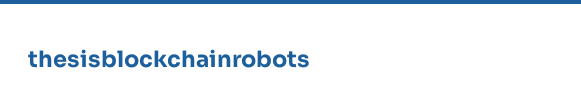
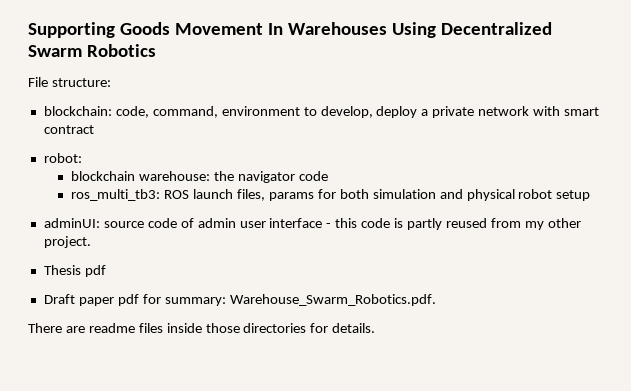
- thesisblockchainrobots
+ Supporting Goods Movement In Warehouses Using Decentralized Swarm Robotics
+ File structure:
+ blockchain: code, command, environment to develop, deploy a private network with smart contract
+ robot:
+ blockchain warehouse: the navigator code
+ ros_multi_tb3: ROS launch files, params for both simulation and physical robot setup
+ adminUI: source code of admin user interface - this code is partly reused from my other project.
+ Thesis pdf
+ Draft paper pdf for summary: Warehouse_Swarm_Robotics.pdf.
+ There are readme files inside those directories for details.

